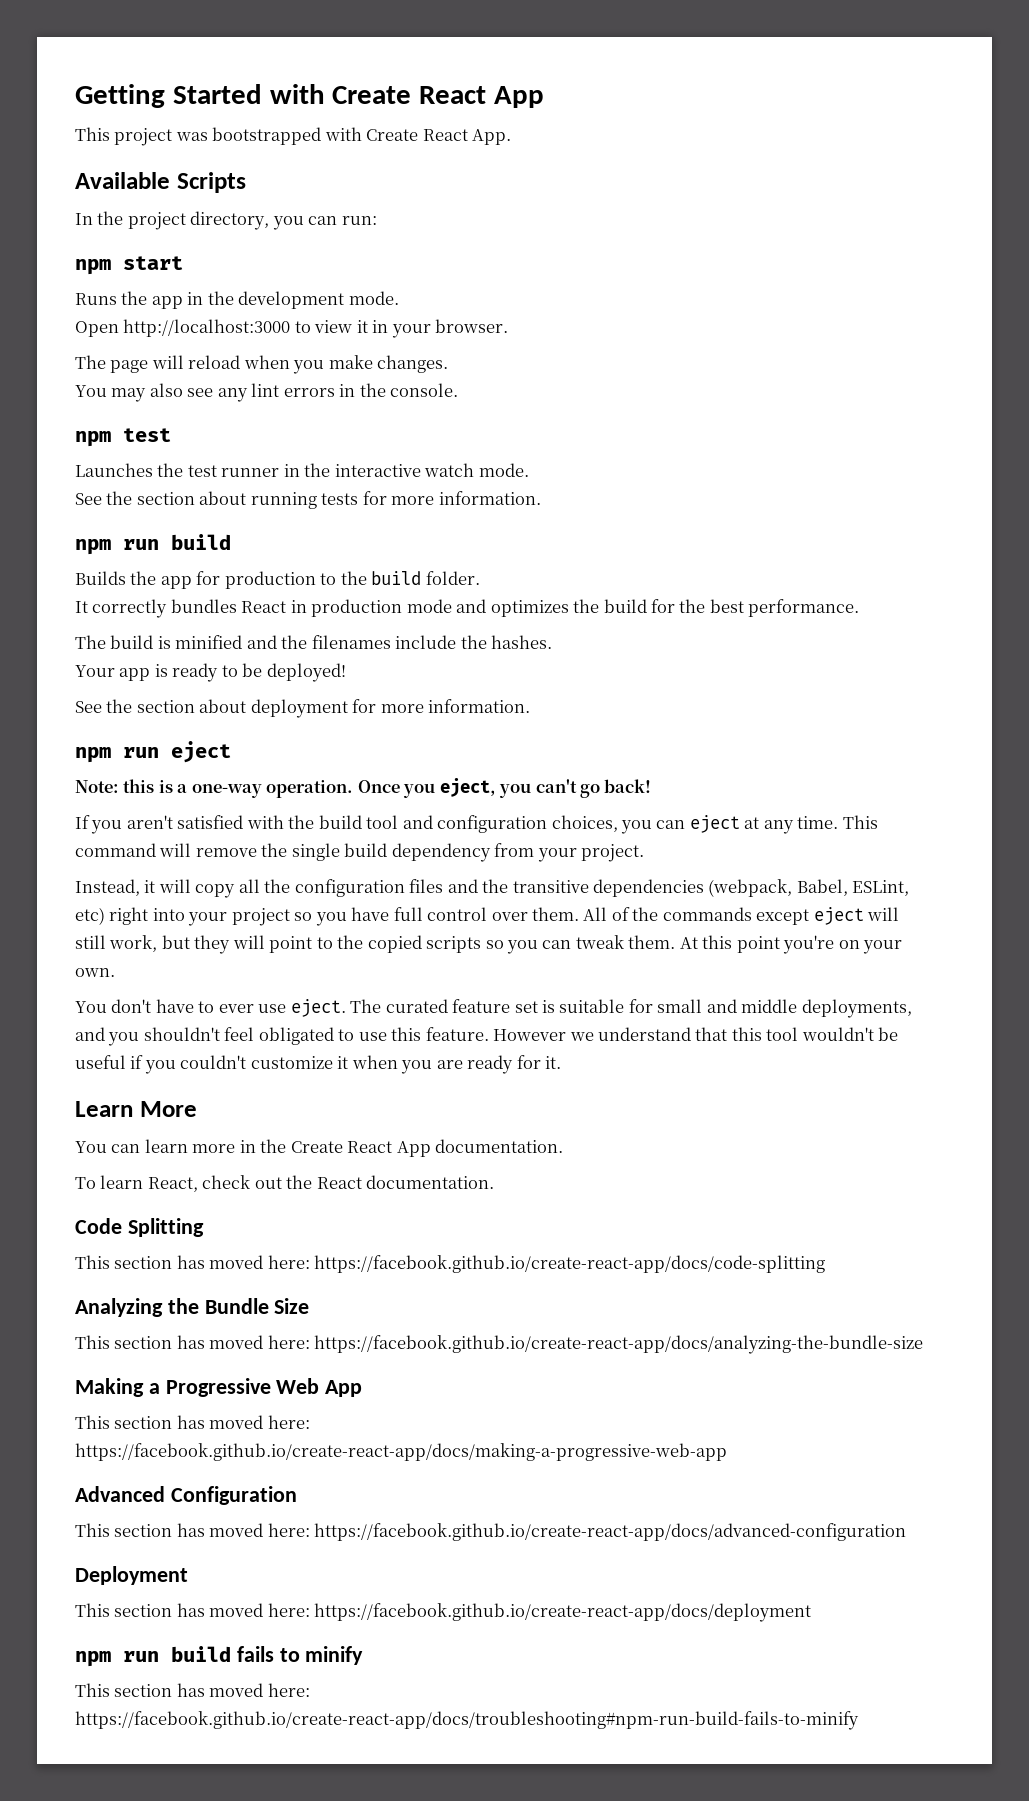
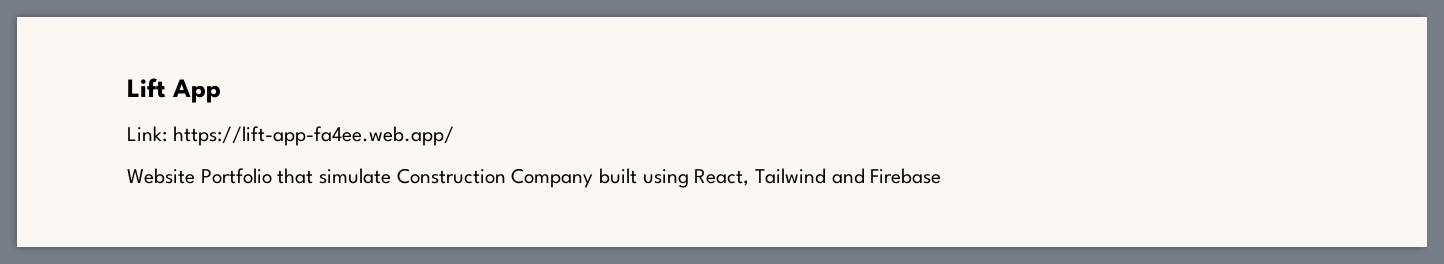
- Getting Started with Create React App
- This project was bootstrapped with Create React App.
- Available Scripts
- In the project directory, you can run:
- npm start
- Runs the app in the development mode.
- Open http://localhost:3000 to view it in your browser.
- The page will reload when you make changes.
- You may also see any lint errors in the console.
- npm test
- Launches the test runner in the interactive watch mode.
- See the section about running tests for more information.
- npm run build
- Builds the app for production to the build folder.
- It correctly bundles React in production mode and optimizes the build for the best performance.
- The build is minified and the filenames include the hashes.
- Your app is ready to be deployed!
- See the section about deployment for more information.
- npm run eject
- Note: this is a one-way operation. Once you eject, you can't go back!
- If you aren't satisfied with the build tool and configuration choices, you can eject at any time. This command will remove the single build dependency from your project.
- Instead, it will copy all the configuration files and the transitive dependencies (webpack, Babel, ESLint, etc) right into your project so you have full control over them. All of the commands except eject will still work, but they will point to the copied scripts so you can tweak them. At this point you're on your own.
- You don't have to ever use eject. The curated feature set is suitable for small and middle deployments, and you shouldn't feel obligated to use this feature. However we understand that this tool wouldn't be useful if you couldn't customize it when you are ready for it.
- Learn More
- You can learn more in the Create React App documentation.
- To learn React, check out the React documentation.
- Code Splitting
- This section has moved here: https://facebook.github.io/create-react-app/docs/code-splitting
- Analyzing the Bundle Size
- This section has moved here: https://facebook.github.io/create-react-app/docs/analyzing-the-bundle-size
- Making a Progressive Web App
- This section has moved here: https://facebook.github.io/create-react-app/docs/making-a-progressive-web-app
- Advanced Configuration
- This section has moved here: https://facebook.github.io/create-react-app/docs/advanced-configuration
- Deployment
- This section has moved here: https://facebook.github.io/create-react-app/docs/deployment
- npm run build fails to minify
- This section has moved here: https://facebook.github.io/create-react-app/docs/troubleshooting#npm-run-build-fails-to-minify
+ Lift App
+ Link: https://lift-app-fa4ee.web.app/
+ Website Portfolio that simulate Construction Company built using React, Tailwind and Firebase

